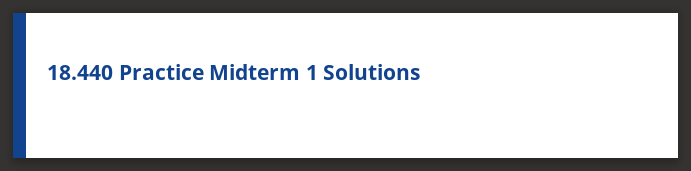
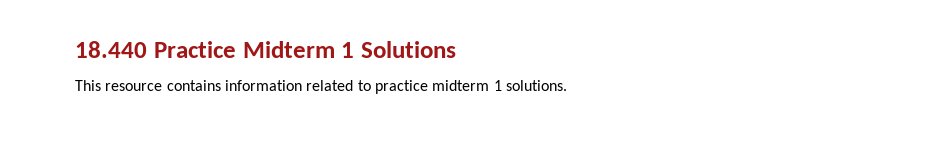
+ This resource contains information related to practice midterm 1 solutions.

